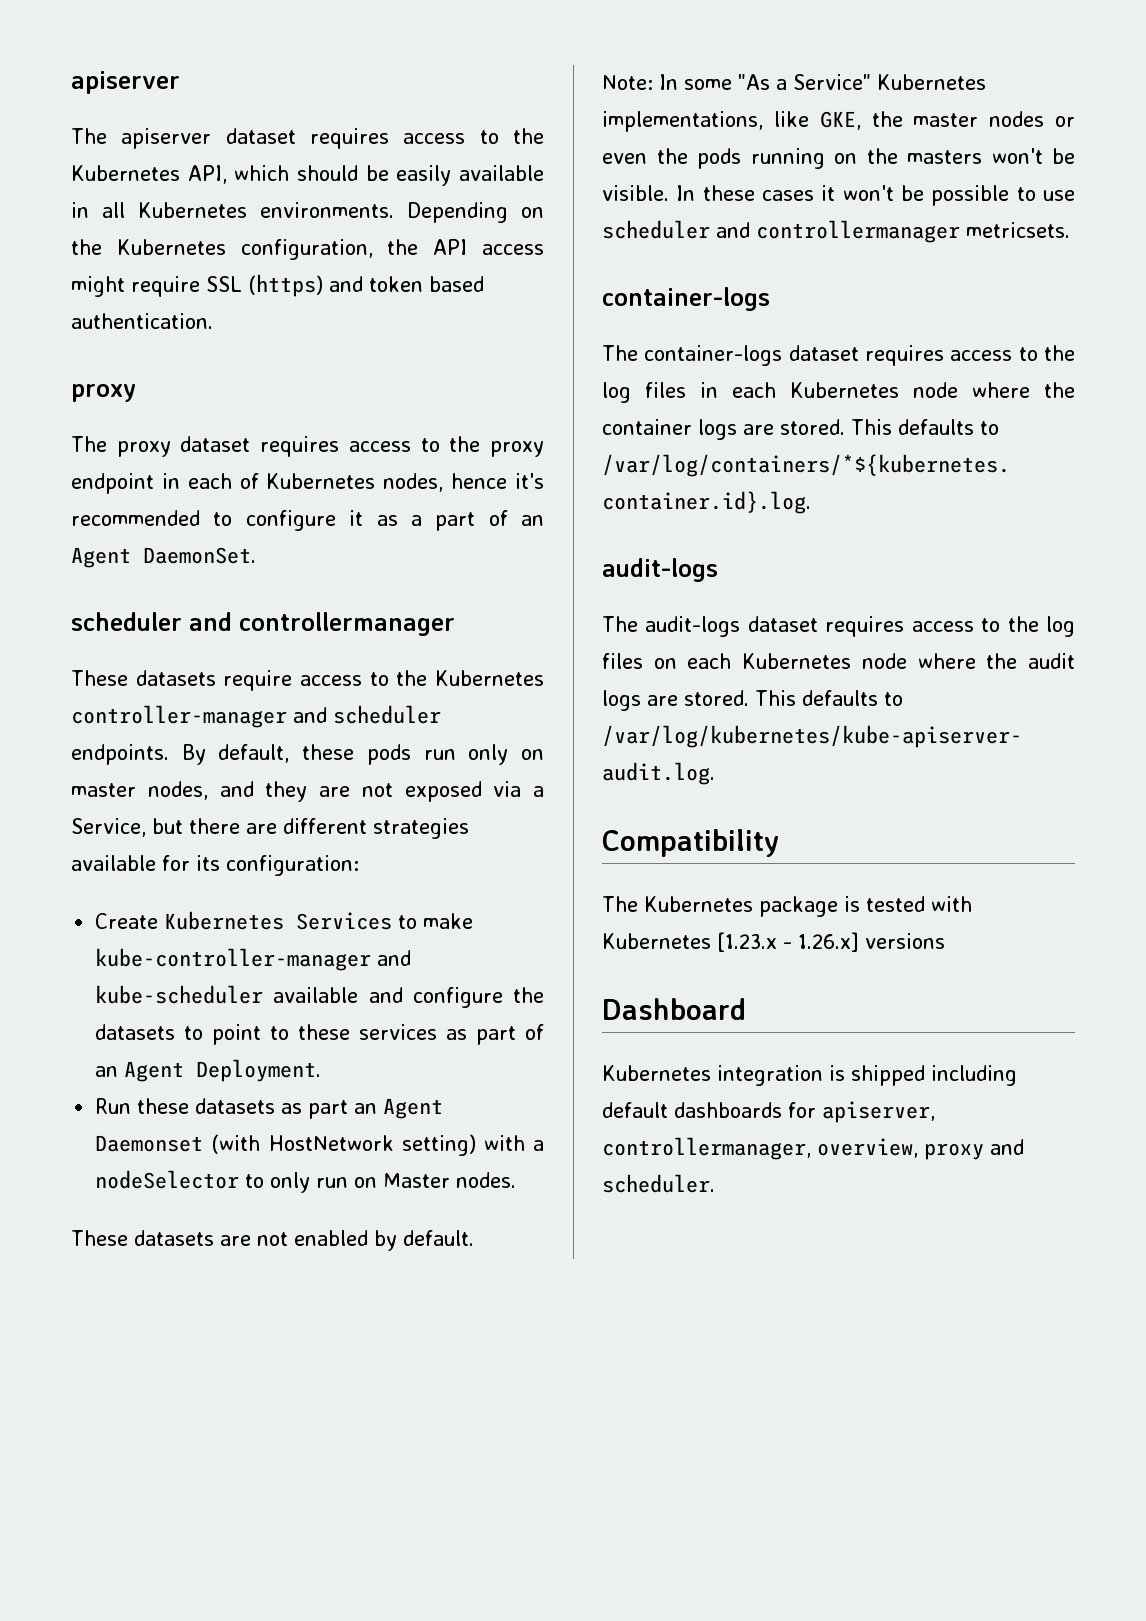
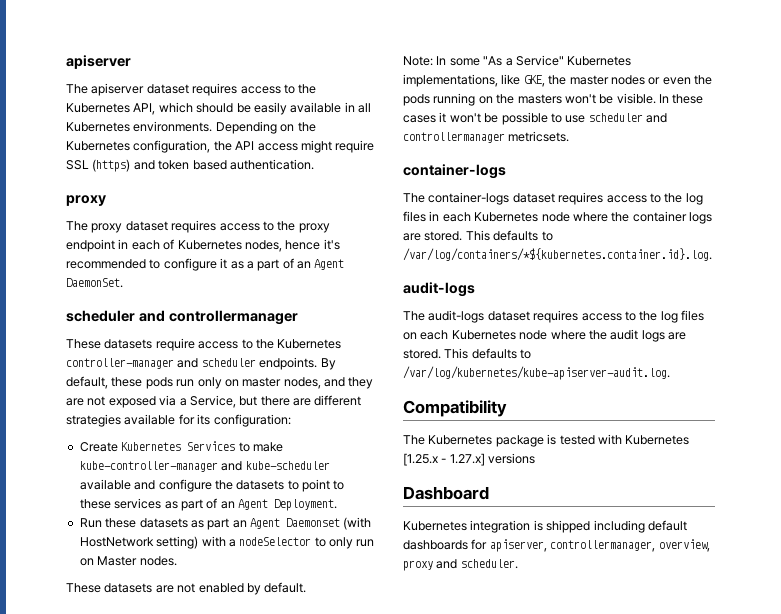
- The Kubernetes package is tested with Kubernetes [1.23.x - 1.26.x] versions
+ The Kubernetes package is tested with Kubernetes [1.25.x - 1.27.x] versions

